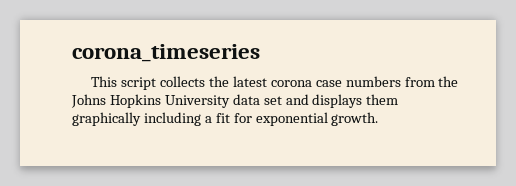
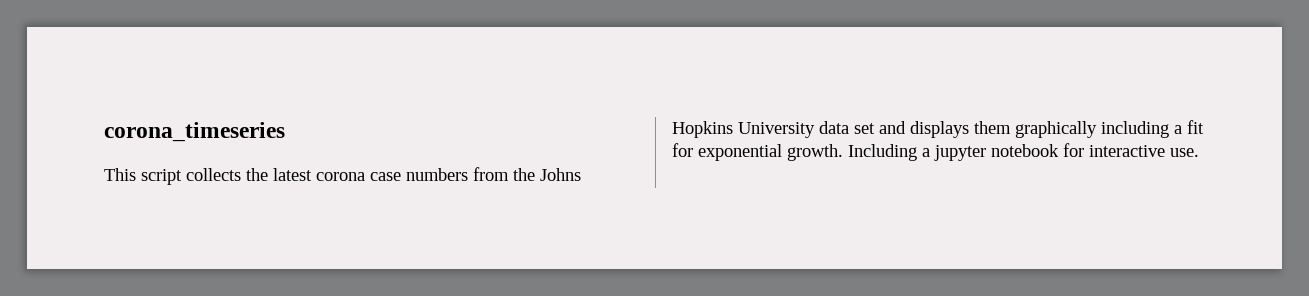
+ Including a jupyter notebook for interactive use.

